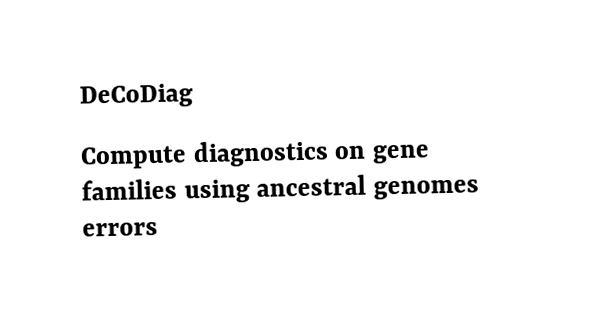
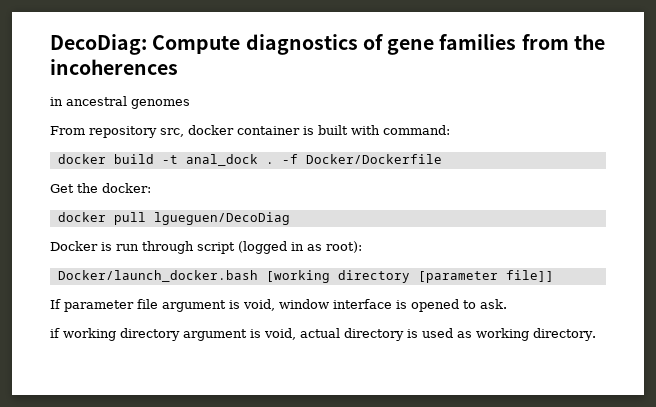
- DeCoDiag
- Compute diagnostics on gene families using ancestral genomes errors
+ DecoDiag: Compute diagnostics of gene families from the incoherences
+ in ancestral genomes
+ From repository src, docker container is built with command:
+ docker build -t anal_dock . -f Docker/Dockerfile
+ Get the docker:
+ docker pull lgueguen/DecoDiag
+ Docker is run through script (logged in as root):
+ Docker/launch_docker.bash [working directory [parameter file]]
+ If parameter file argument is void, window interface is opened to ask.
+ if working directory argument is void, actual directory is used as working directory.

